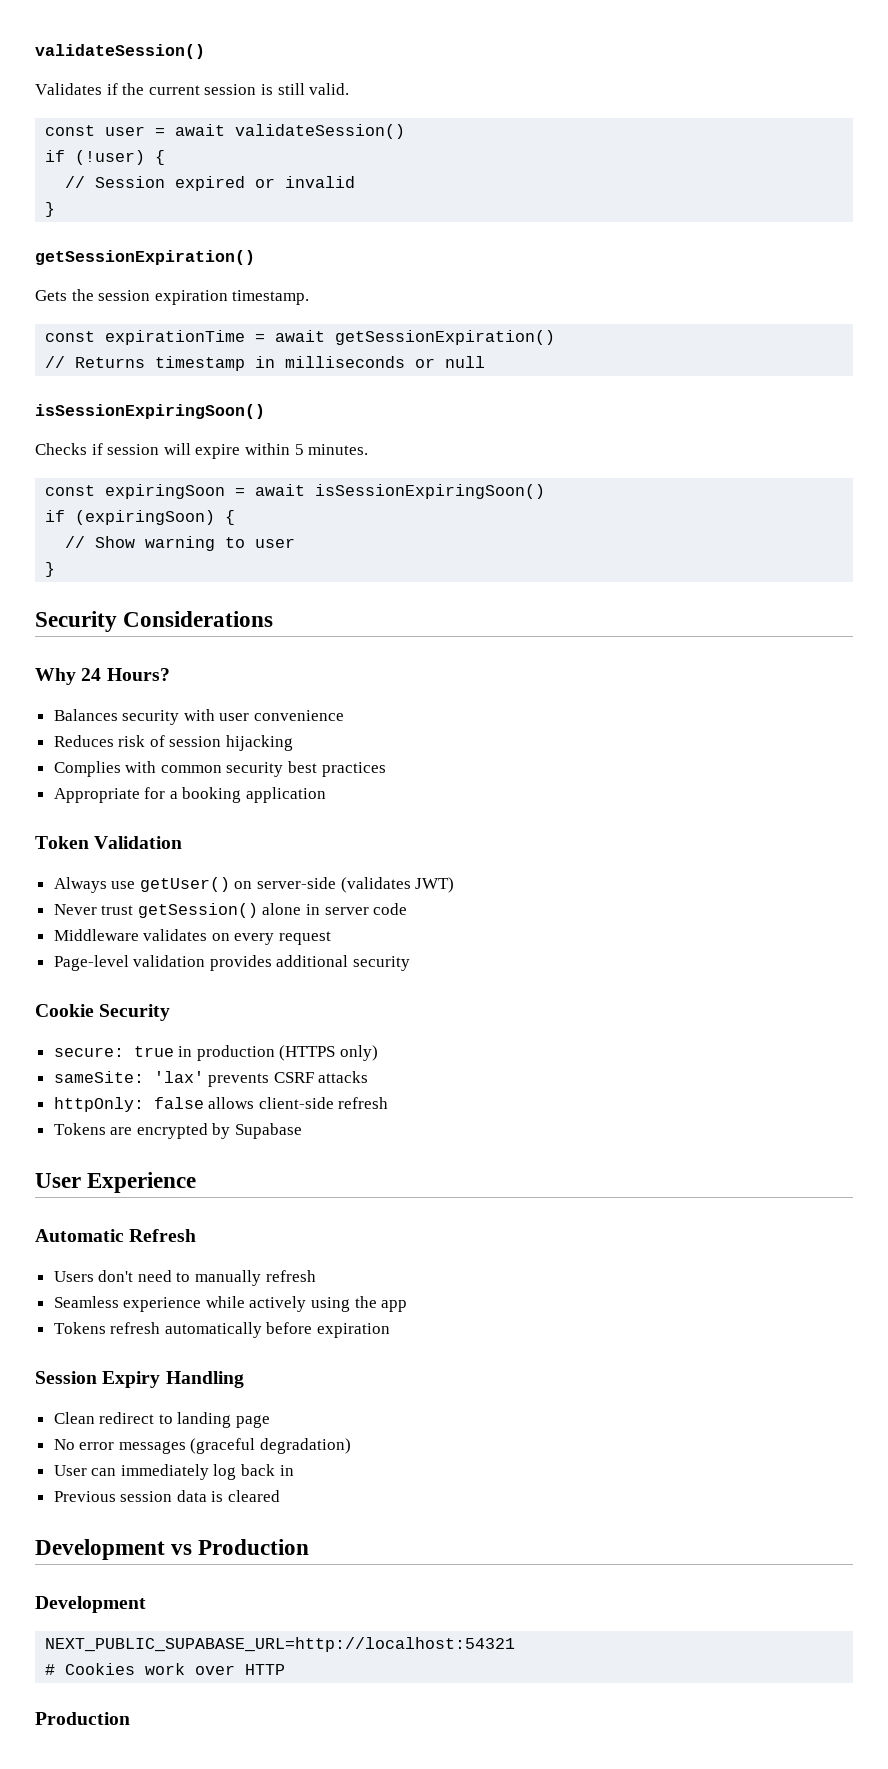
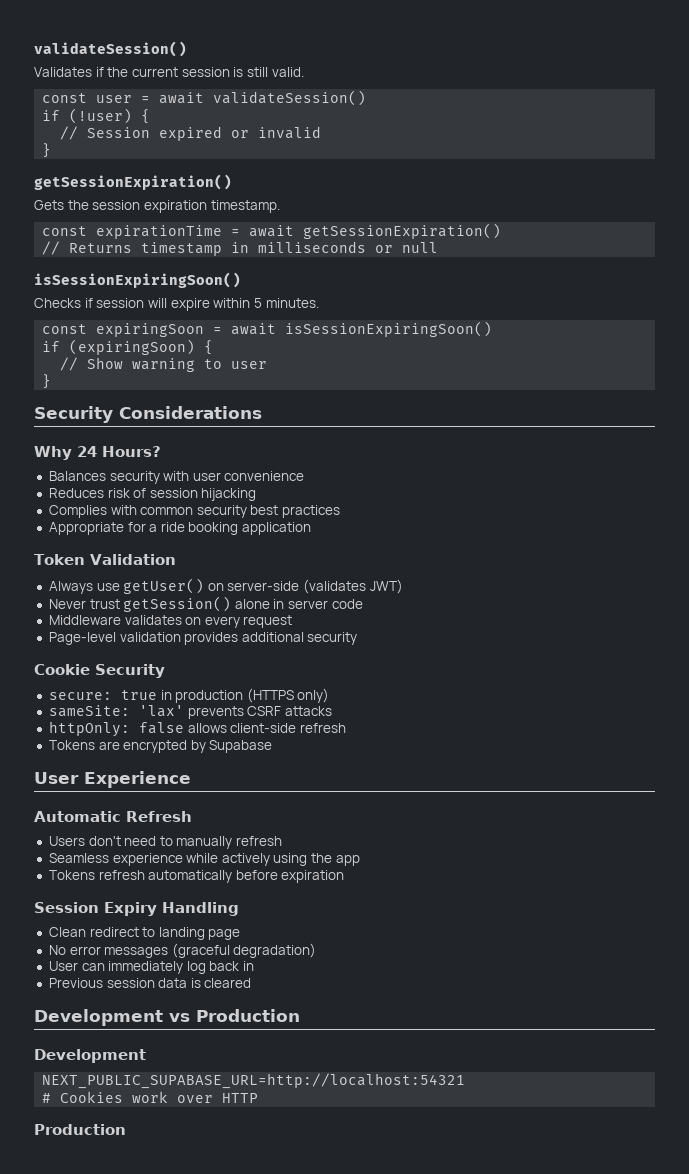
- Appropriate for a booking application
+ Appropriate for a ride booking application

